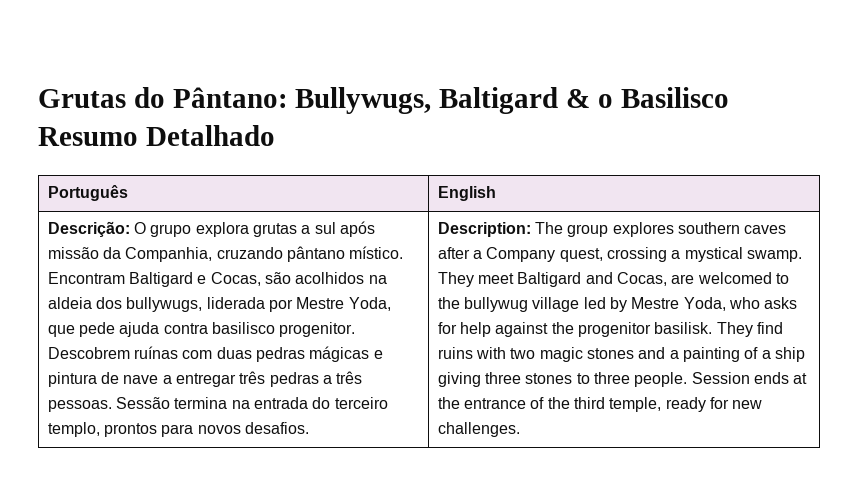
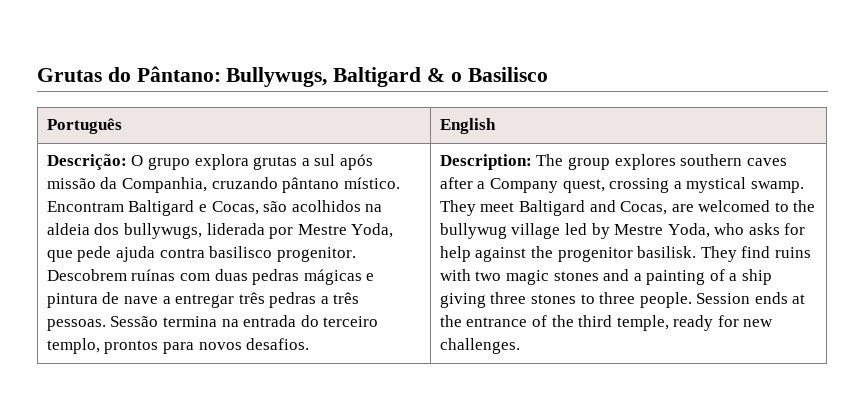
- Grutas do Pântano: Bullywugs, Baltigard & o Basilisco Resumo Detalhado
+ Grutas do Pântano: Bullywugs, Baltigard & o Basilisco

